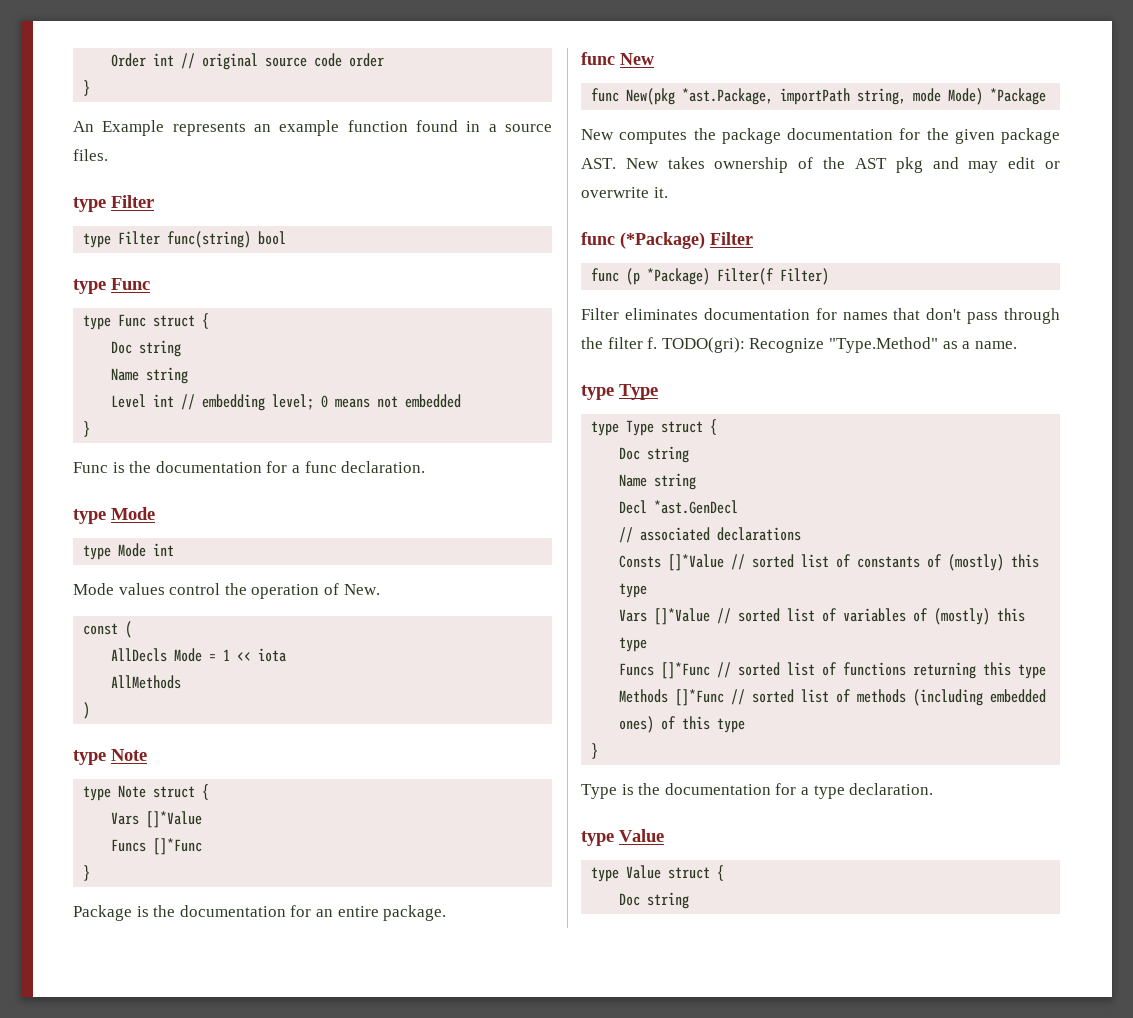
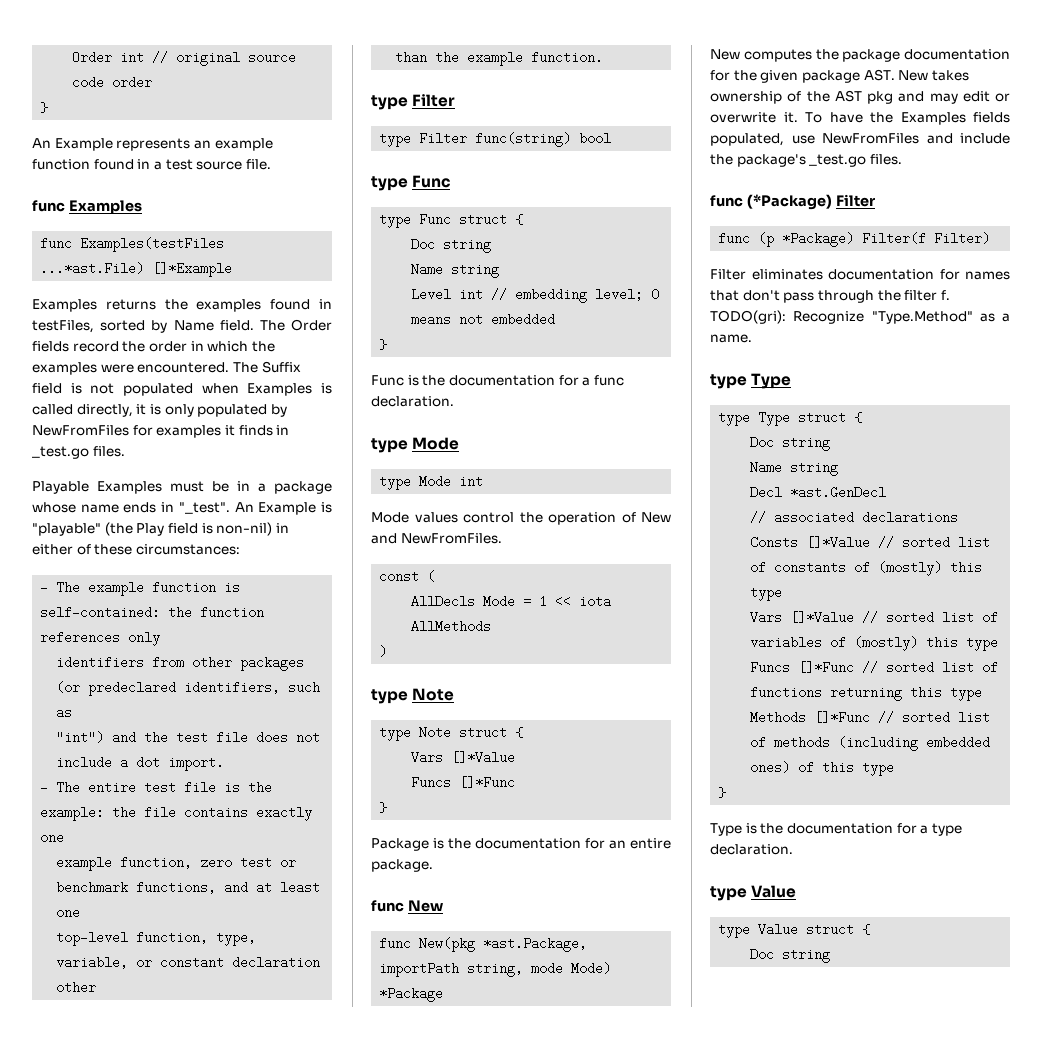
- An Example represents an example function found in a source files.
+ An Example represents an example function found in a test source file.
+ func Examples
+ func Examples(testFiles ...*ast.File) []*Example
+ Examples returns the examples found in testFiles, sorted by Name field. The Order fields record the order in which the examples were encountered. The Suffix field is not populated when Examples is called directly, it is only populated by NewFromFiles for examples it finds in _test.go files.
+ Playable Examples must be in a package whose name ends in "_test". An Example is "playable" (the Play field is non-nil) in either of these circumstances:
+ - The example function is self-contained: the function references only
+ identifiers from other packages (or predeclared identifiers, such as
+ "int") and the test file does not include a dot import.
+ - The entire test file is the example: the file contains exactly one
+ example function, zero test or benchmark functions, and at least one
+ top-level function, type, variable, or constant declaration other
+ than the example function.
- Mode values control the operation of New.
+ Mode values control the operation of New and NewFromFiles.
+ To have the Examples fields populated, use NewFromFiles and include the package's _test.go files.

